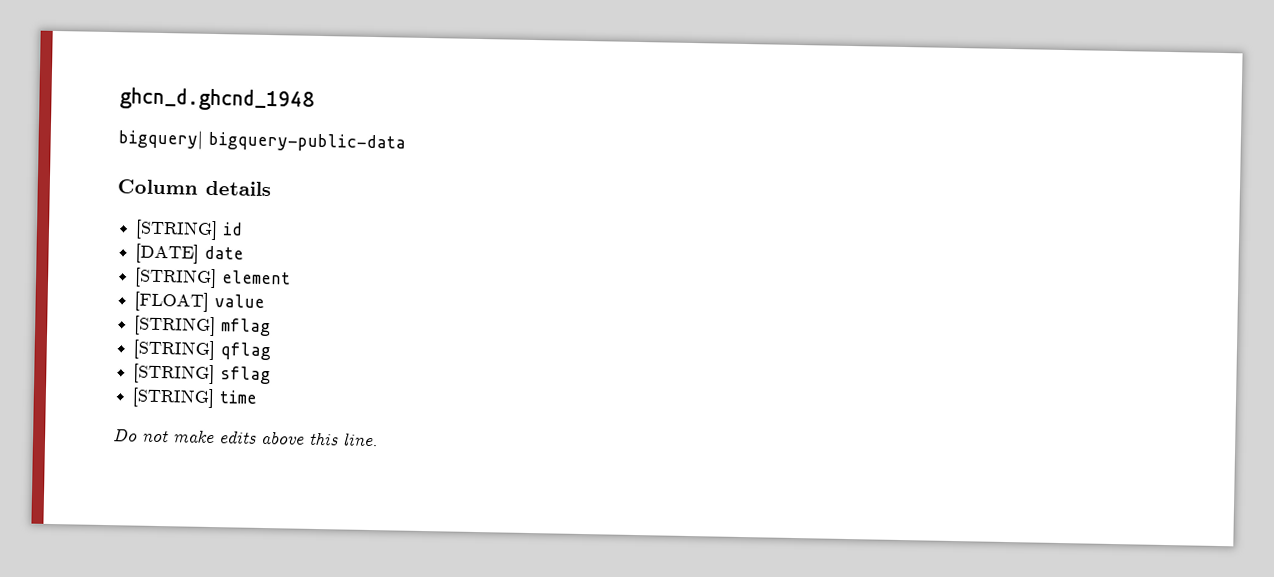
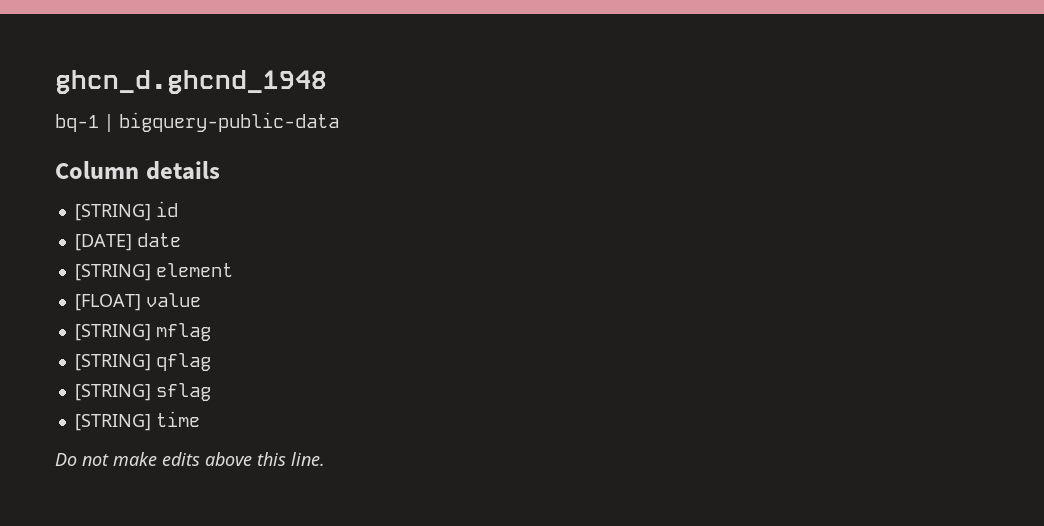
- bigquery| bigquery-public-data
+ bq-1 | bigquery-public-data

